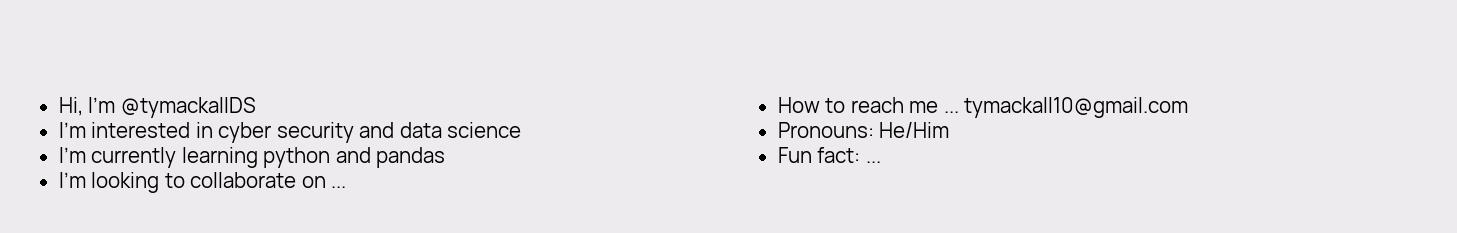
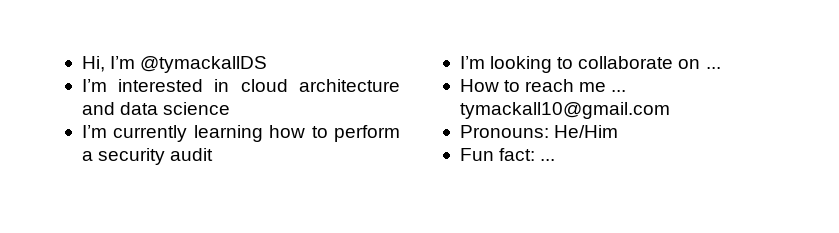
- I’m interested in cyber security and data science
+ I’m interested in cloud architecture and data science
- I’m currently learning python and pandas
+ I’m currently learning how to perform a security audit

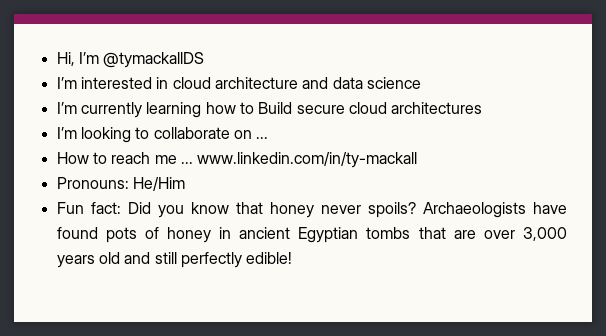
- I’m currently learning how to perform a security audit
+ I’m currently learning how to Build secure cloud architectures
- How to reach me ... tymackall10@gmail.com
+ How to reach me ... www.linkedin.com/in/ty-mackall
- Fun fact: ...
+ Fun fact: Did you know that honey never spoils? Archaeologists have found pots of honey in ancient Egyptian tombs that are over 3,000 years old and still perfectly edible!

